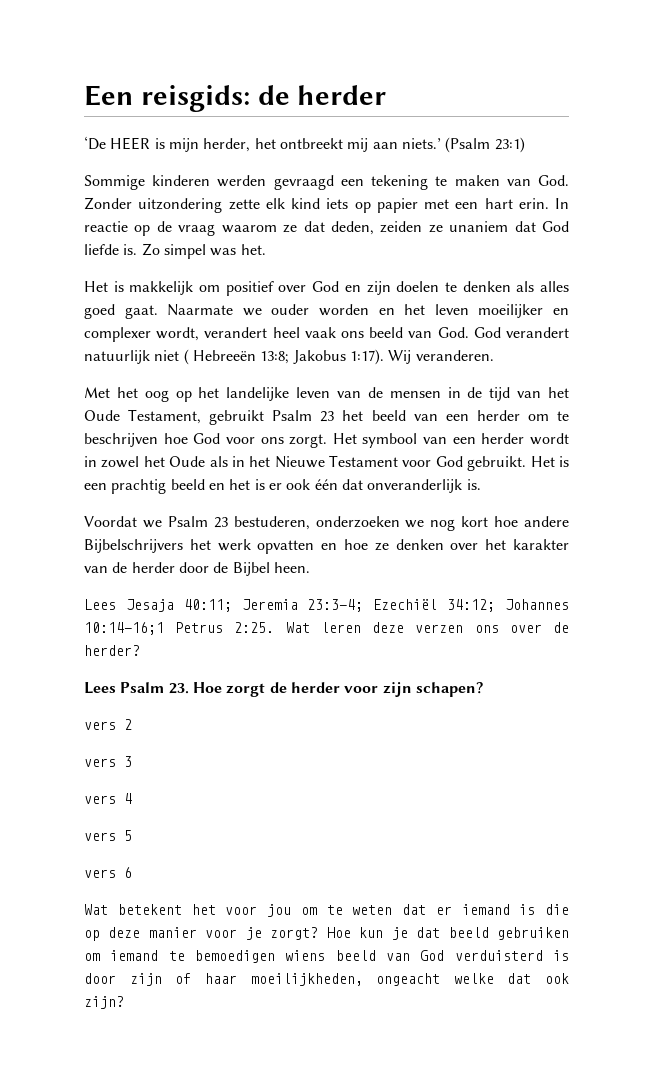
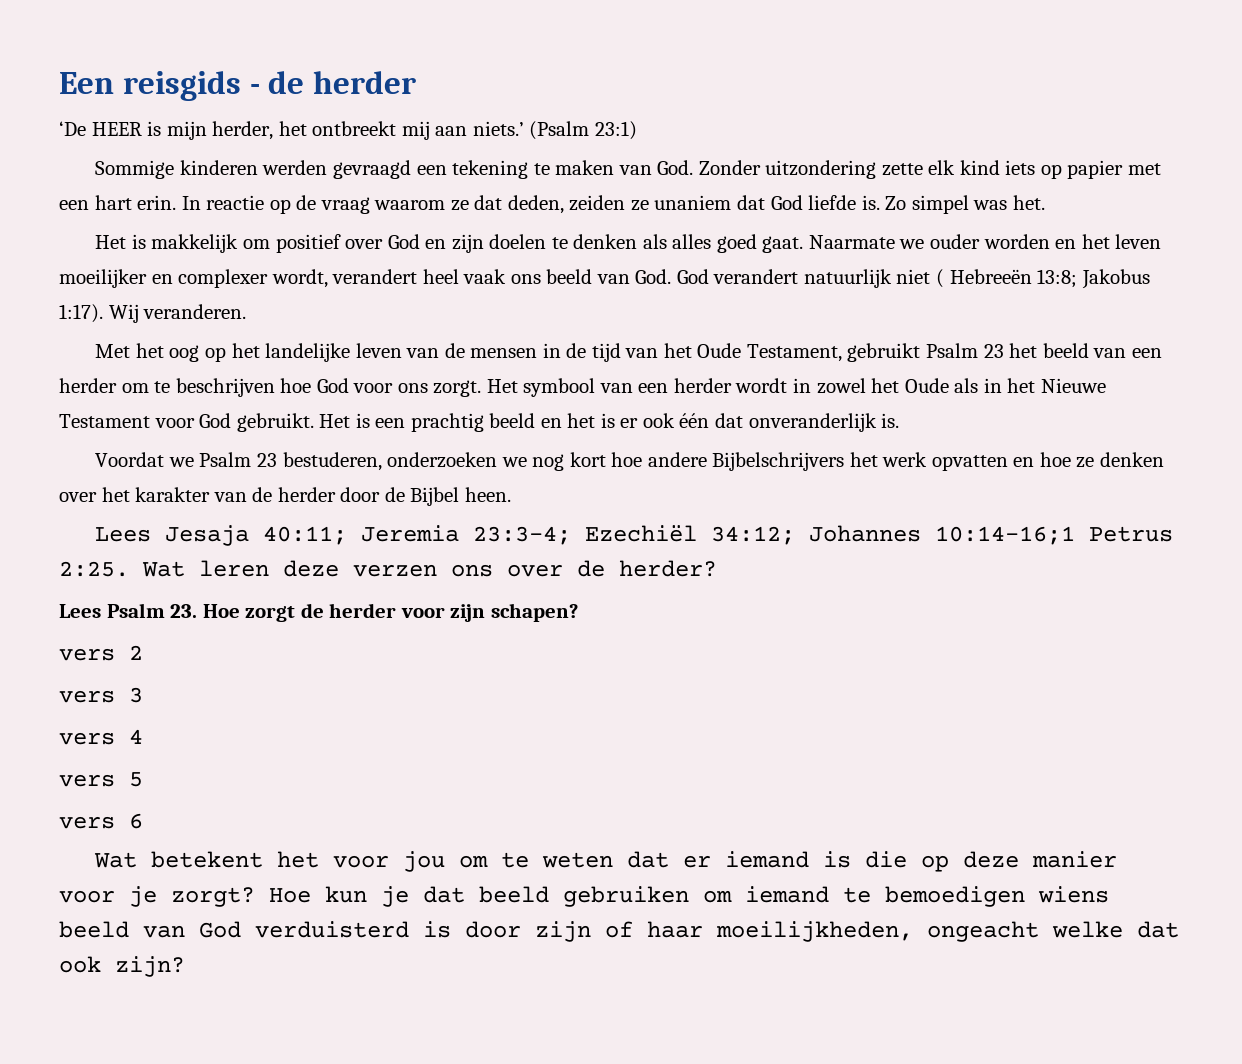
- Een reisgids: de herder
+ Een reisgids - de herder

